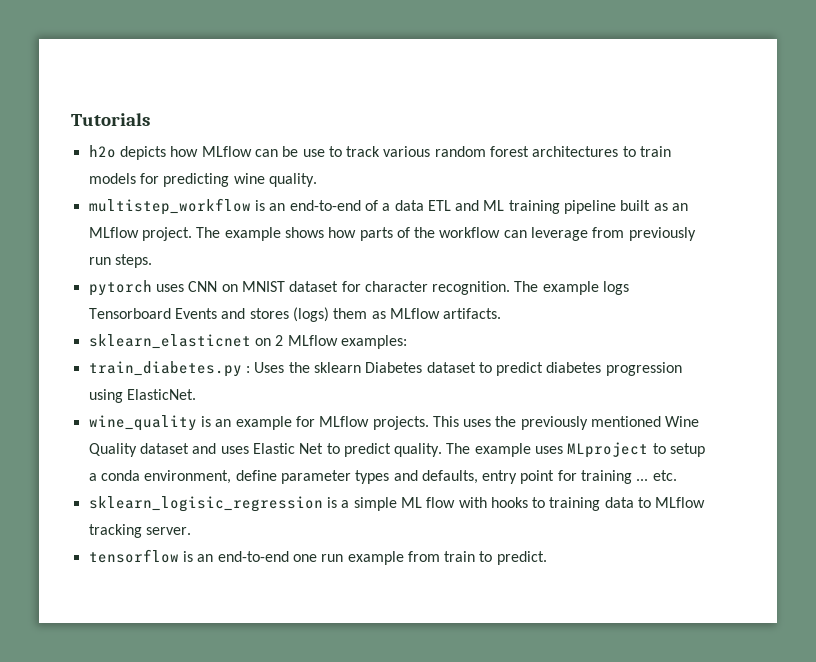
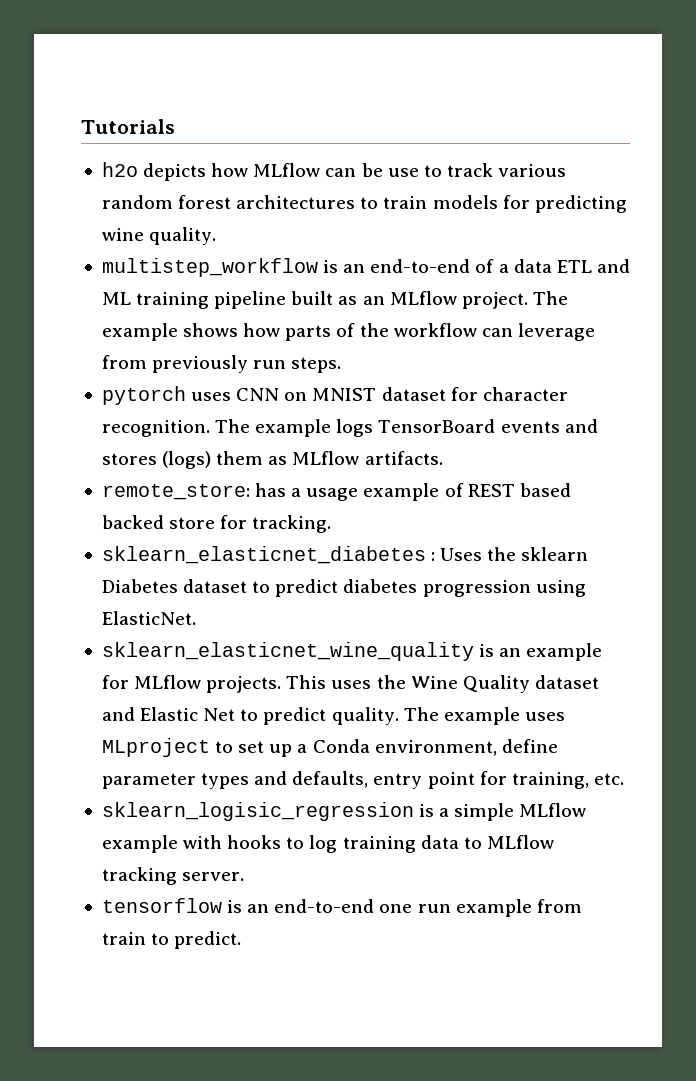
- The example logs Tensorboard Events and stores (logs) them as MLflow artifacts.
+ The example logs TensorBoard events and stores (logs) them as MLflow artifacts.
- sklearn_elasticnet on 2 MLflow examples:
- train_diabetes.py : Uses the sklearn Diabetes dataset to predict diabetes progression using ElasticNet.
+ remote_store: has a usage example of REST based backed store for tracking.
+ sklearn_elasticnet_diabetes : Uses the sklearn Diabetes dataset to predict diabetes progression using ElasticNet.
- wine_quality is an example for MLflow projects.
+ sklearn_elasticnet_wine_quality is an example for MLflow projects.
- This uses the previously mentioned Wine Quality dataset and uses Elastic Net to predict quality.
+ This uses the Wine Quality dataset and Elastic Net to predict quality.
- The example uses MLproject to setup a conda environment, define parameter types and defaults, entry point for training ... etc.
+ The example uses MLproject to set up a Conda environment, define parameter types and defaults, entry point for training, etc.
- sklearn_logisic_regression is a simple ML flow with hooks to training data to MLflow tracking server.
+ sklearn_logisic_regression is a simple MLflow example with hooks to log training data to MLflow tracking server.

